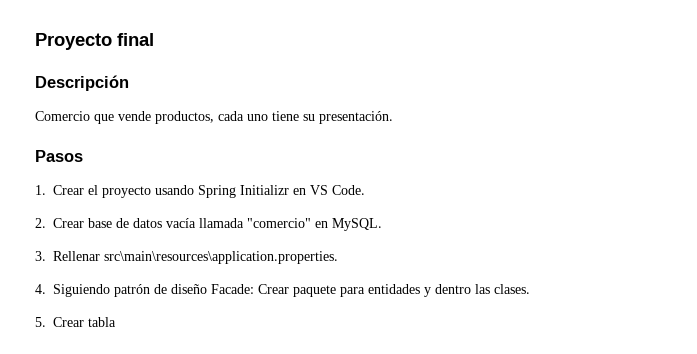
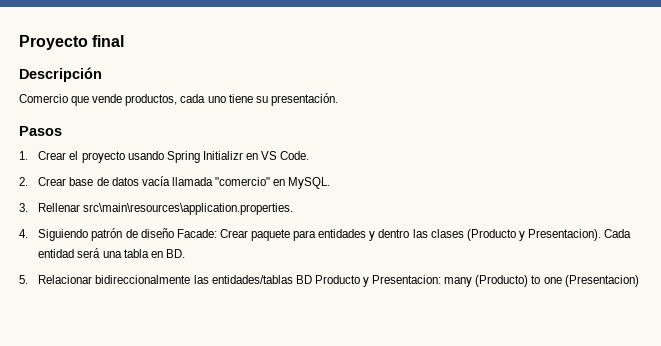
- 4. Siguiendo patrón de diseño Facade: Crear paquete para entidades y dentro las clases.
- 5. Crear tabla
+ 4. Siguiendo patrón de diseño Facade: Crear paquete para entidades y dentro las clases (Producto y Presentacion). Cada entidad será una tabla en BD.
+ 5. Relacionar bidireccionalmente las entidades/tablas BD Producto y Presentacion: many (Producto) to one (Presentacion)

